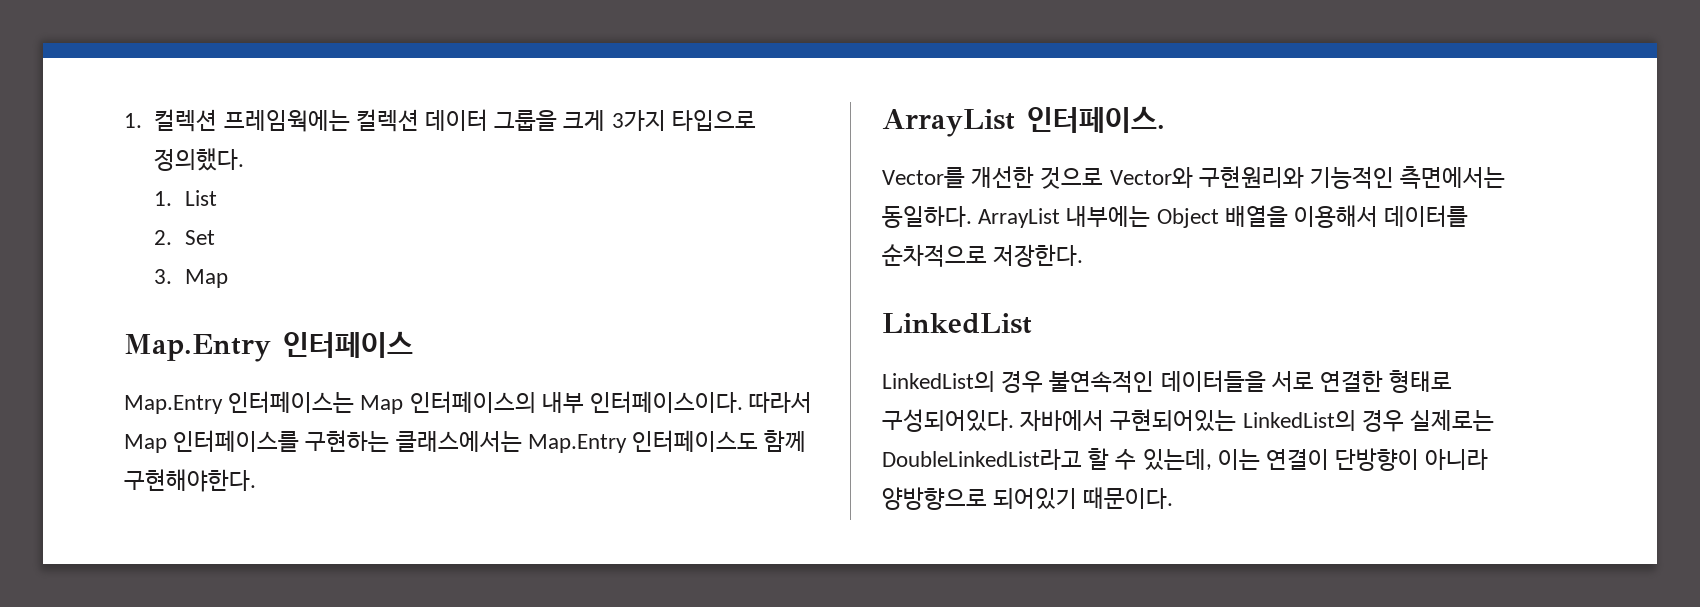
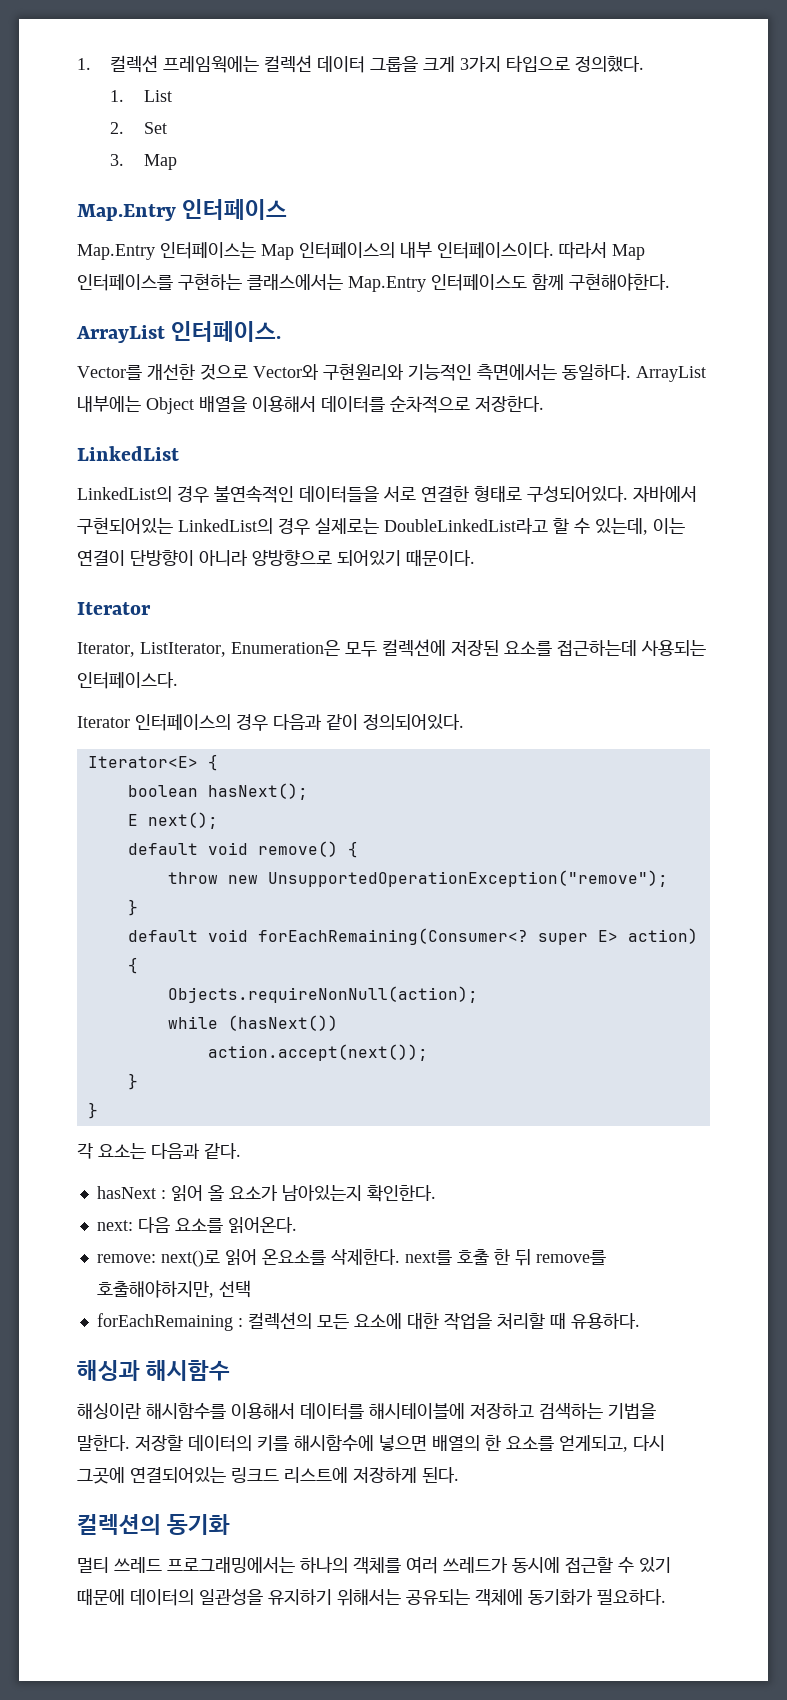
  자바에서 구현되어있는 LinkedList의 경우 실제로는 DoubleLinkedList라고 할 수 있는데, 이는 연결이 단방향이 아니라 양방향으로 되어있기 때문이다.
+ Iterator
+ Iterator, ListIterator, Enumeration은 모두 컬렉션에 저장된 요소를 접근하는데 사용되는 인터페이스다.
+ Iterator 인터페이스의 경우 다음과 같이 정의되어있다.
+ Iterator<E> {
+ boolean hasNext();
+ E next();
+ default void remove() {
+ throw new UnsupportedOperationException("remove");
+ }
+ default void forEachRemaining(Consumer<? super E> action) {
+ Objects.requireNonNull(action);
+ while (hasNext())
+ action.accept(next());
+ }
+ }
+ 각 요소는 다음과 같다.
+ hasNext : 읽어 올 요소가 남아있는지 확인한다.
+ next: 다음 요소를 읽어온다.
+ remove: next()로 읽어 온요소를 삭제한다. next를 호출 한 뒤 remove를 호출해야하지만, 선택
+ forEachRemaining : 컬렉션의 모든 요소에 대한 작업을 처리할 때 유용하다.
+ 해싱과 해시함수
+ 해싱이란 해시함수를 이용해서 데이터를 해시테이블에 저장하고 검색하는 기법을 말한다. 저장할 데이터의 키를 해시함수에 넣으면 배열의 한 요소를 얻게되고, 다시 그곳에 연결되어있는 링크드 리스트에 저장하게 된다.
+ 컬렉션의 동기화
+ 멀티 쓰레드 프로그래밍에서는 하나의 객체를 여러 쓰레드가 동시에 접근할 수 있기 때문에 데이터의 일관성을 유지하기 위해서는 공유되는 객체에 동기화가 필요하다.

